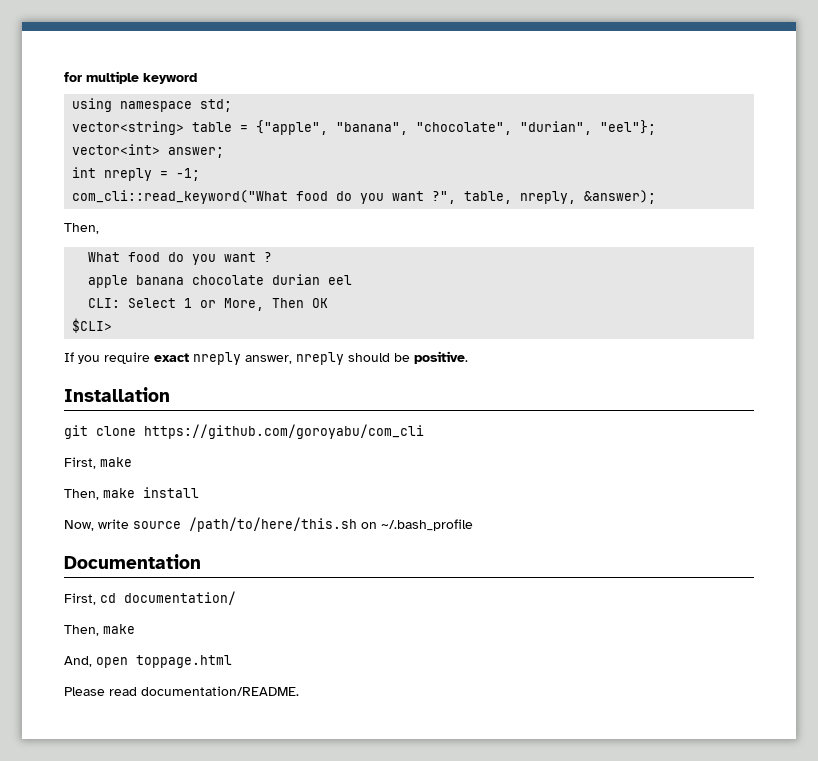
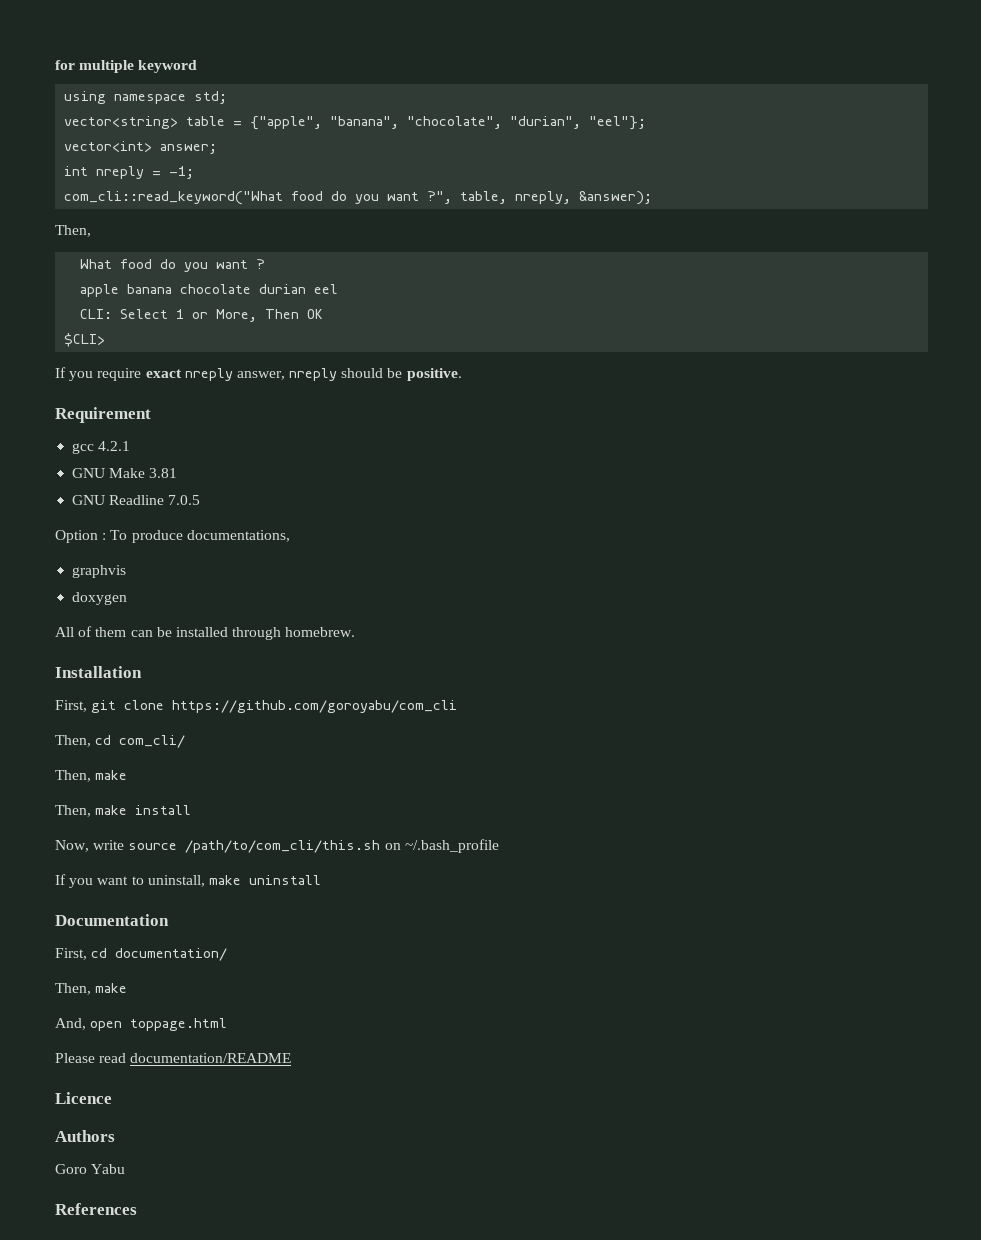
+ Requirement
+ gcc 4.2.1
+ GNU Make 3.81
+ GNU Readline 7.0.5
+ Option : To produce documentations,
+ graphvis
+ doxygen
+ All of them can be installed through homebrew.
- git clone https://github.com/goroyabu/com_cli
+ First, git clone https://github.com/goroyabu/com_cli
- First, make
+ Then, cd com_cli/
+ Then, make
- Now, write source /path/to/here/this.sh on ~/.bash_profile
+ Now, write source /path/to/com_cli/this.sh on ~/.bash_profile
+ If you want to uninstall, make uninstall
- Please read documentation/README.
+ Please read documentation/README
+ Licence
+ Authors
+ Goro Yabu
+ References

